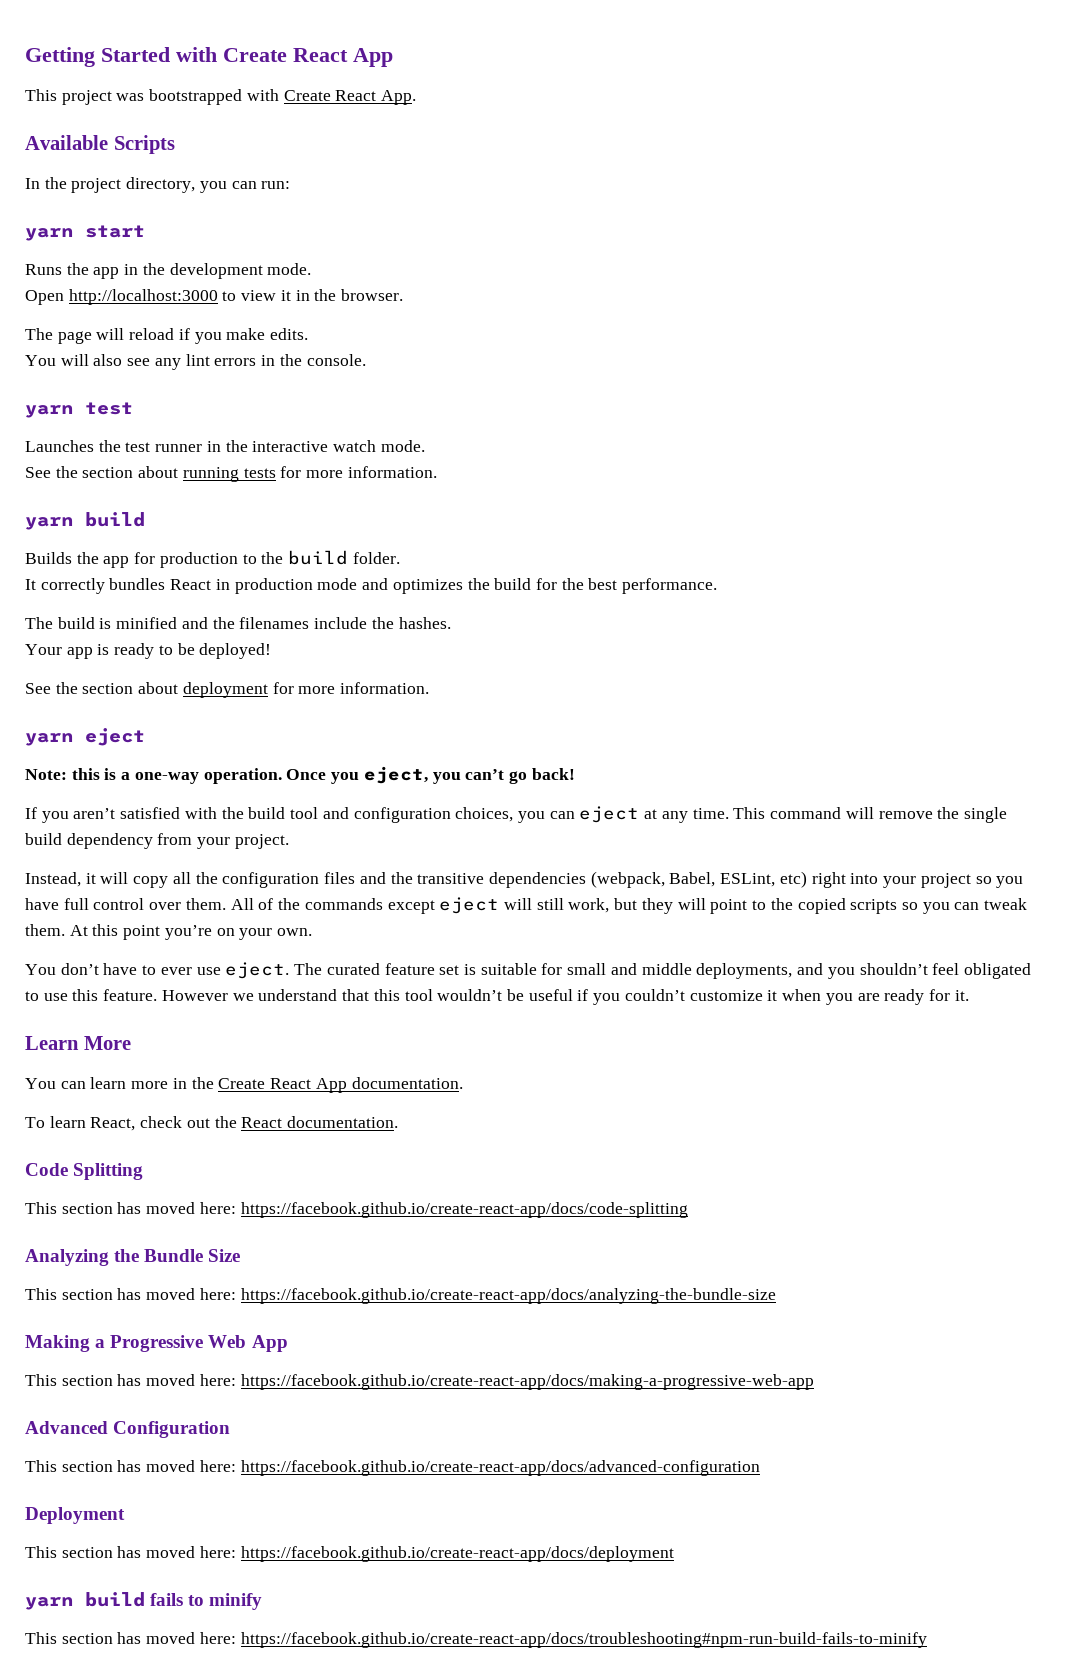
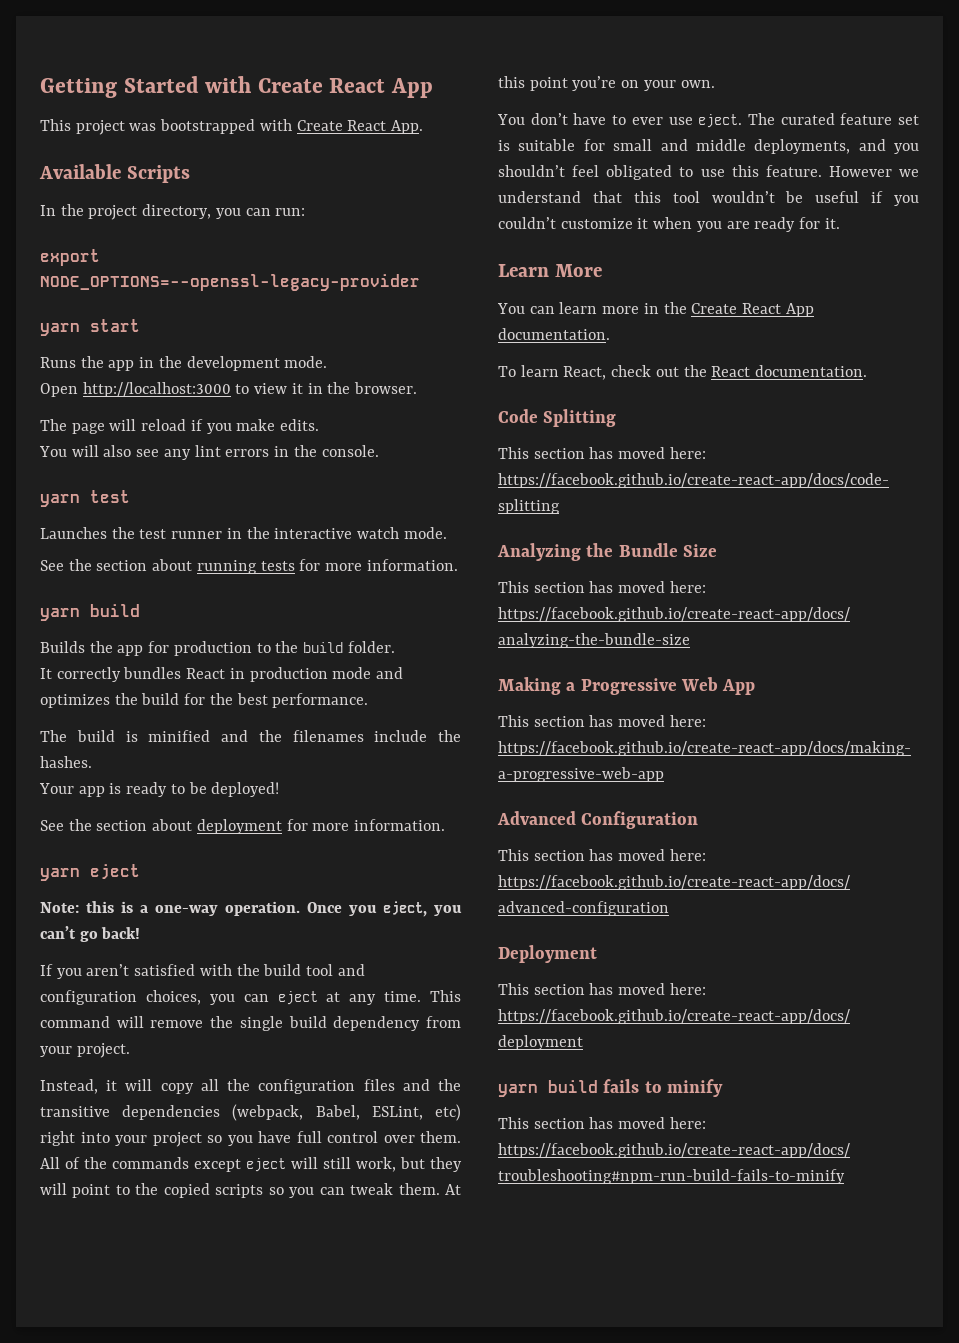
+ export NODE_OPTIONS=--openssl-legacy-provider

